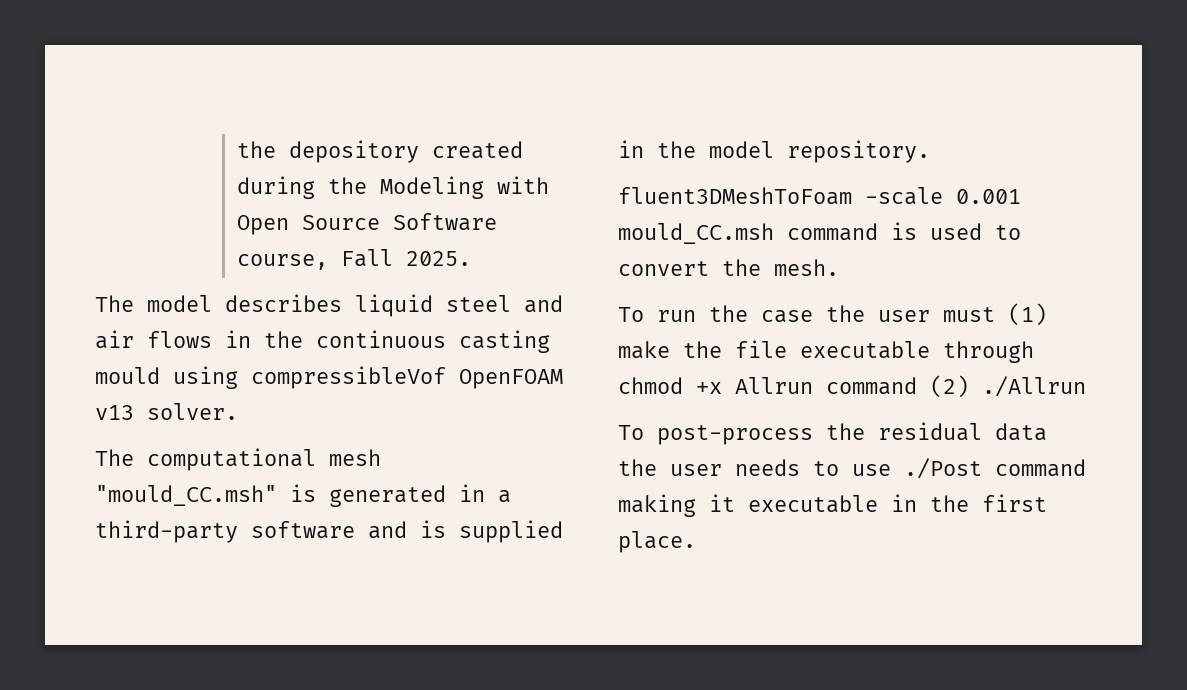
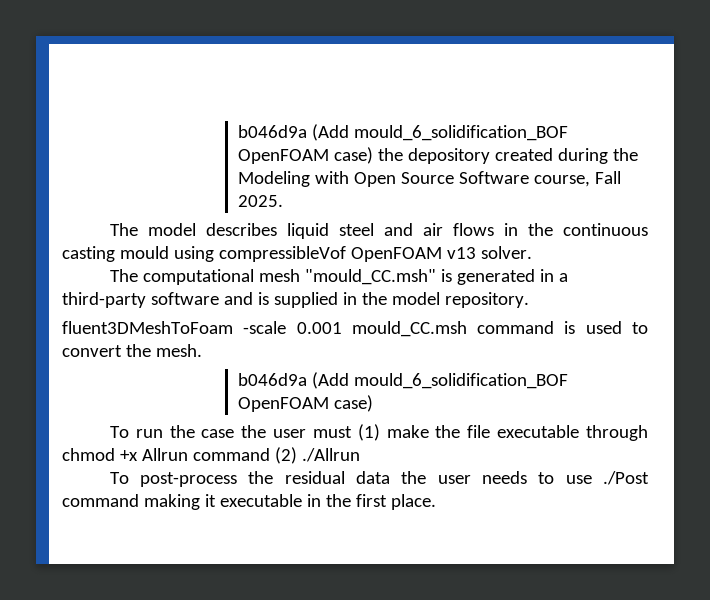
- the depository created during the Modeling with Open Source Software course, Fall 2025.
+ b046d9a (Add mould_6_solidification_BOF OpenFOAM case) the depository created during the Modeling with Open Source Software course, Fall 2025.
  fluent3DMeshToFoam -scale 0.001 mould_CC.msh command is used to convert the mesh.
+ b046d9a (Add mould_6_solidification_BOF OpenFOAM case)

